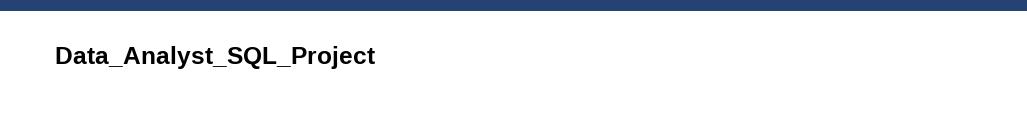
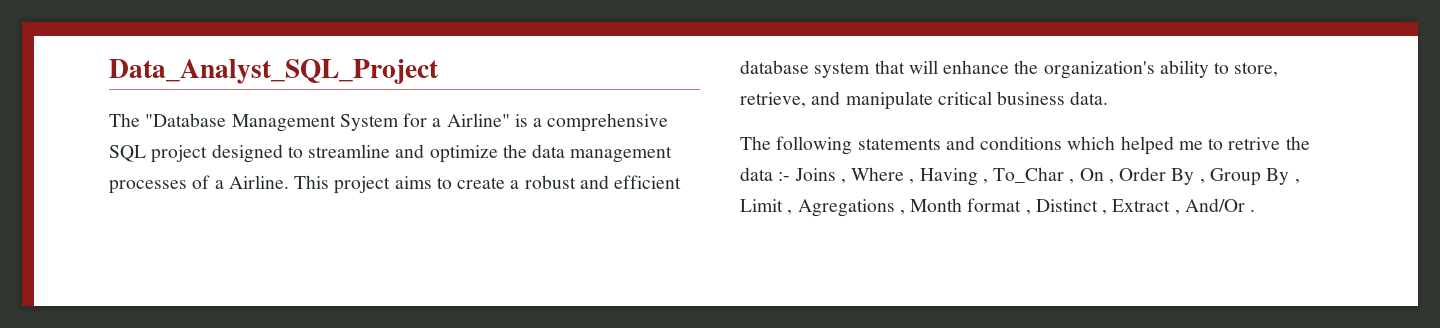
+ The "Database Management System for a Airline" is a comprehensive SQL project designed to streamline and optimize the data management processes of a Airline. This project aims to create a robust and efficient database system that will enhance the organization's ability to store, retrieve, and manipulate critical business data.
+ The following statements and conditions which helped me to retrive the data :- Joins , Where , Having , To_Char , On , Order By , Group By , Limit , Agregations , Month format , Distinct , Extract , And/Or .

